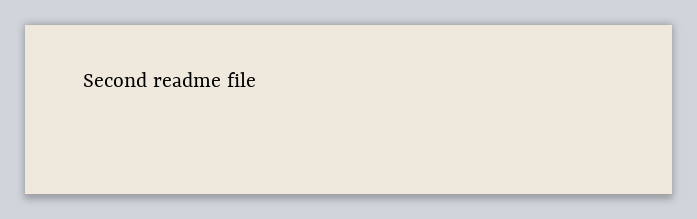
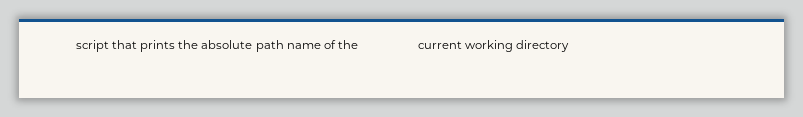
- Second readme file
+ script that prints the absolute path name of the current working directory

